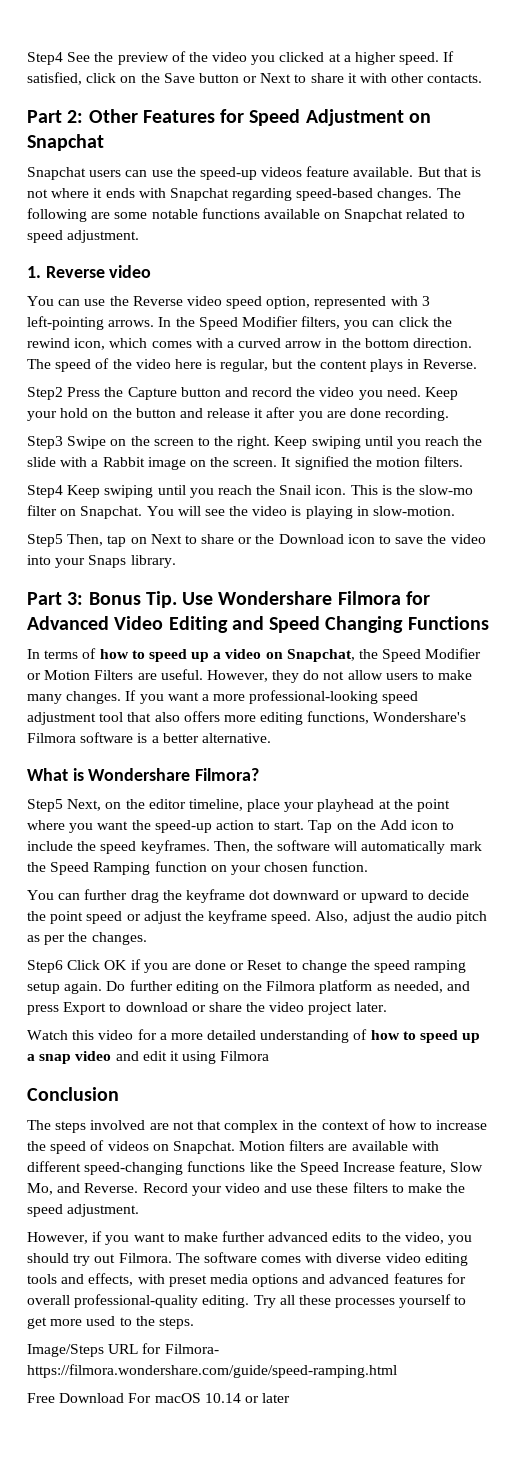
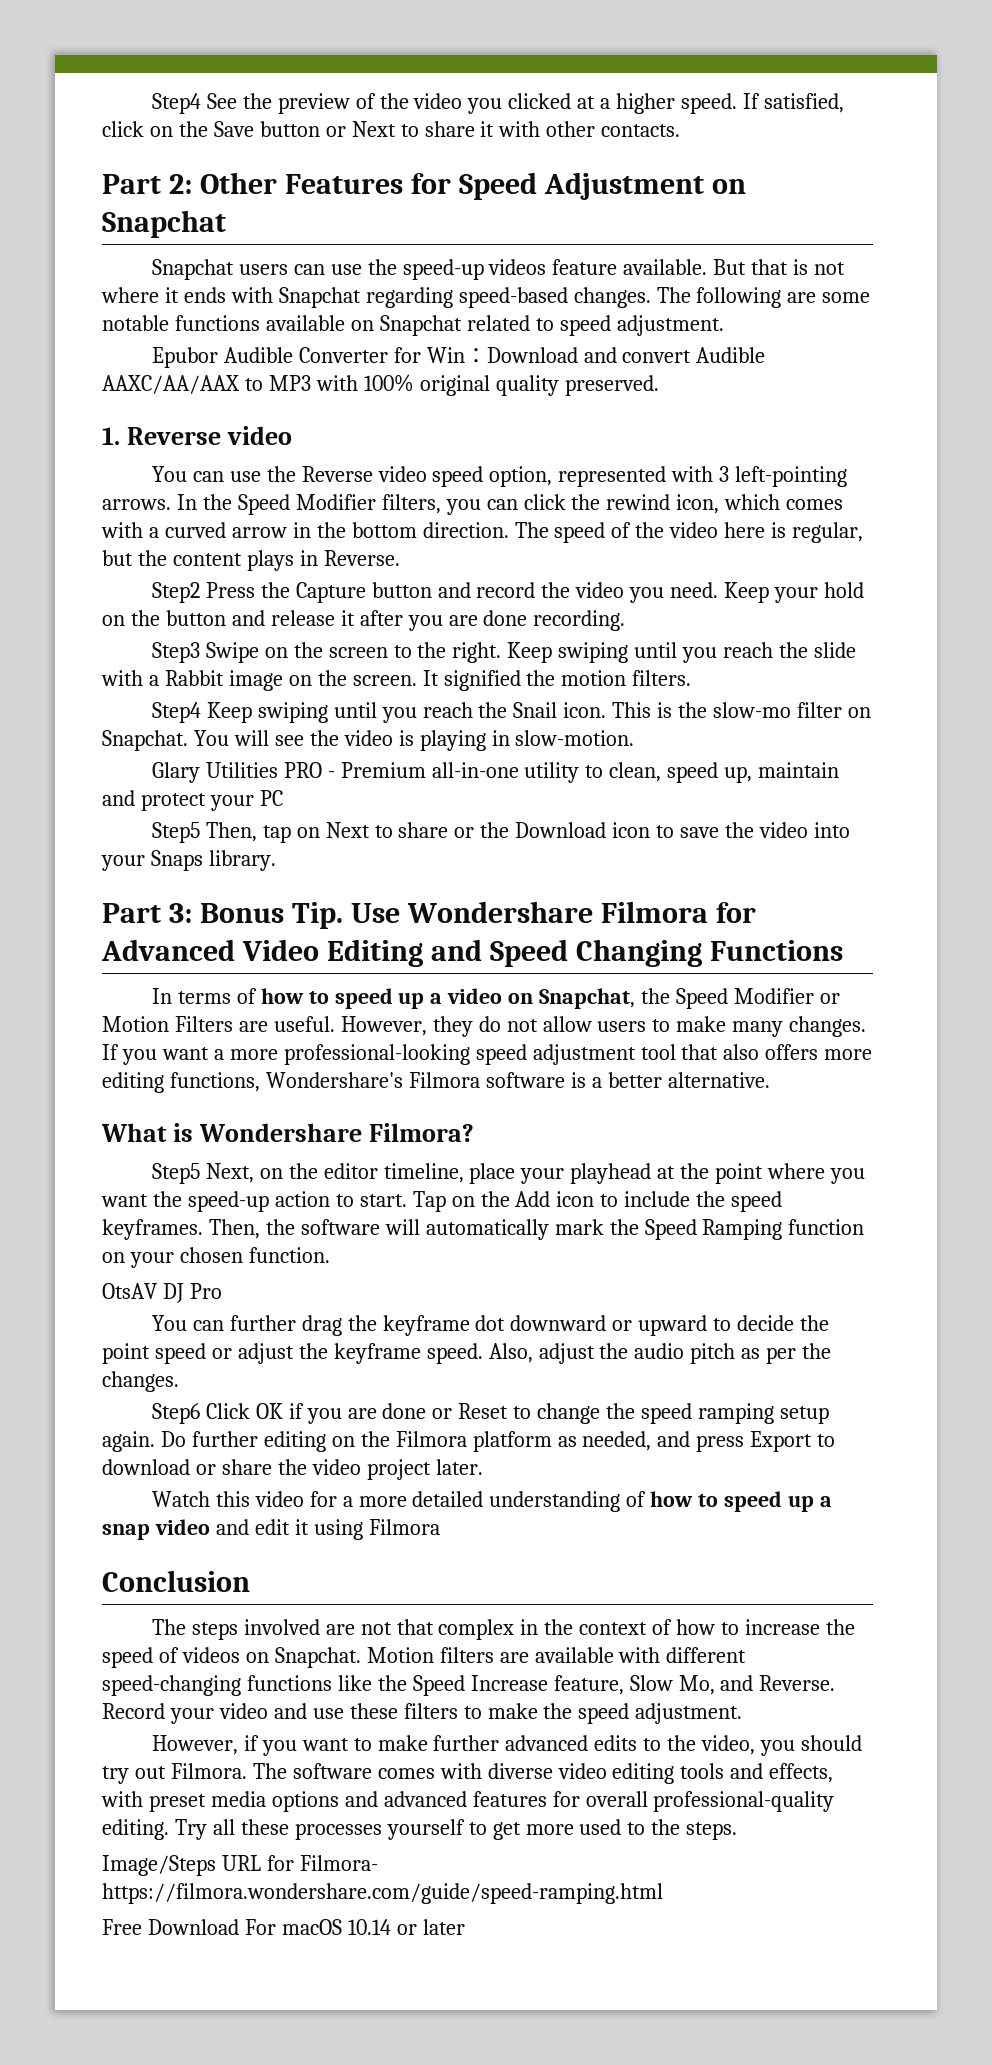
+ Epubor Audible Converter for Win：Download and convert Audible AAXC/AA/AAX to MP3 with 100% original quality preserved.
+ Glary Utilities PRO - Premium all-in-one utility to clean, speed up, maintain and protect your PC
+ OtsAV DJ Pro

